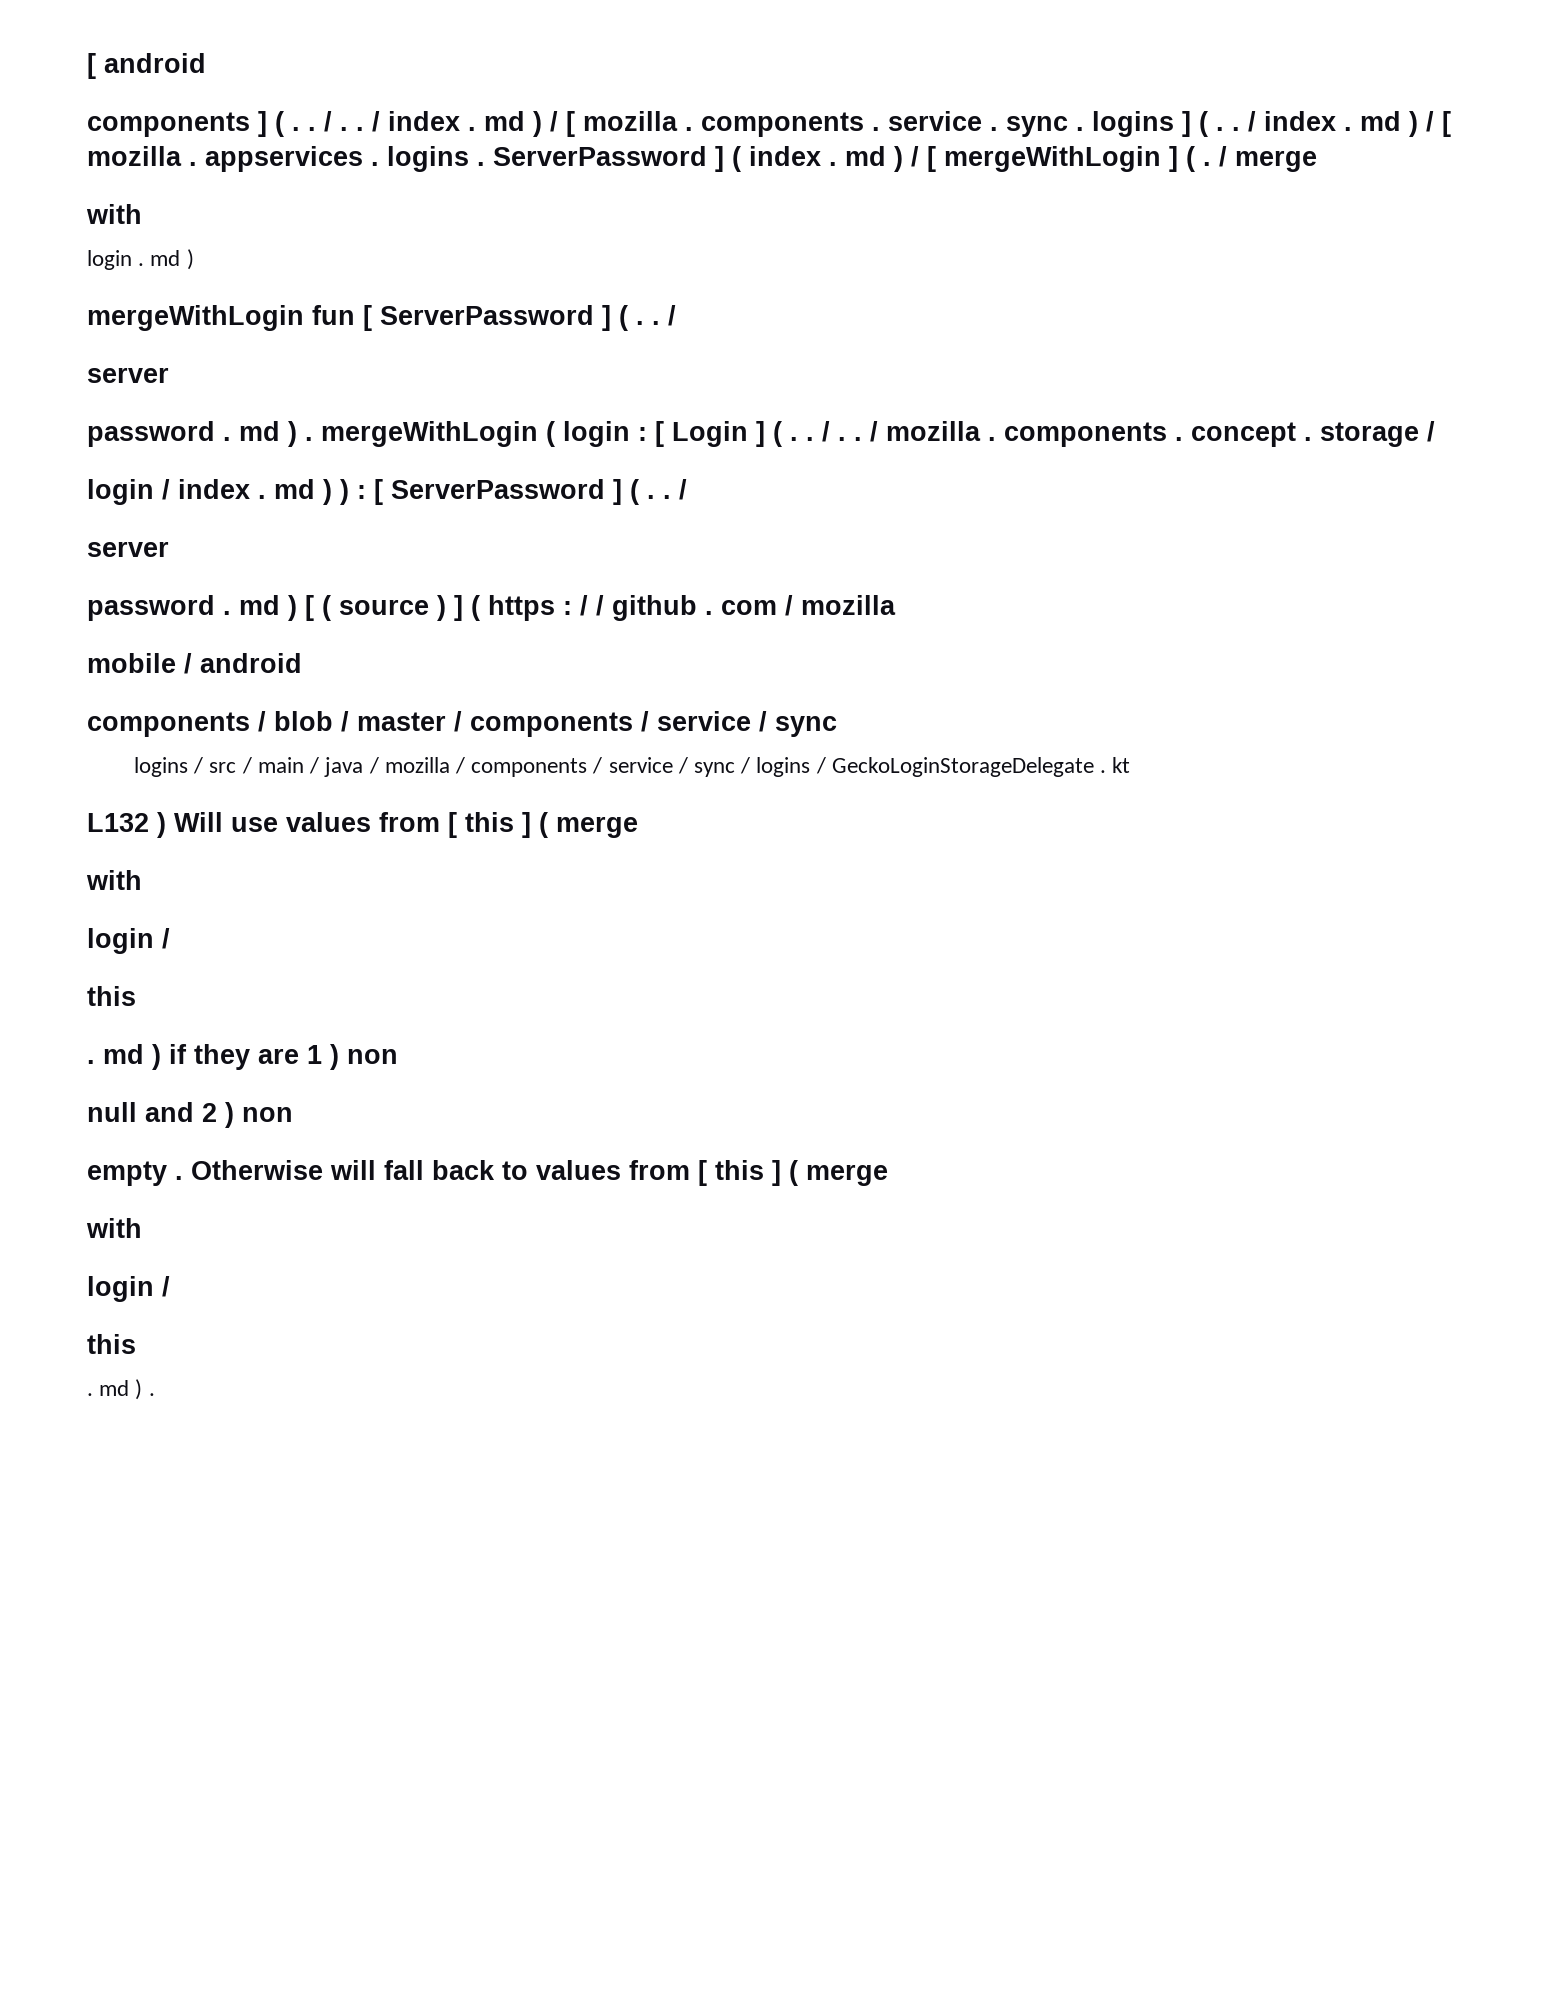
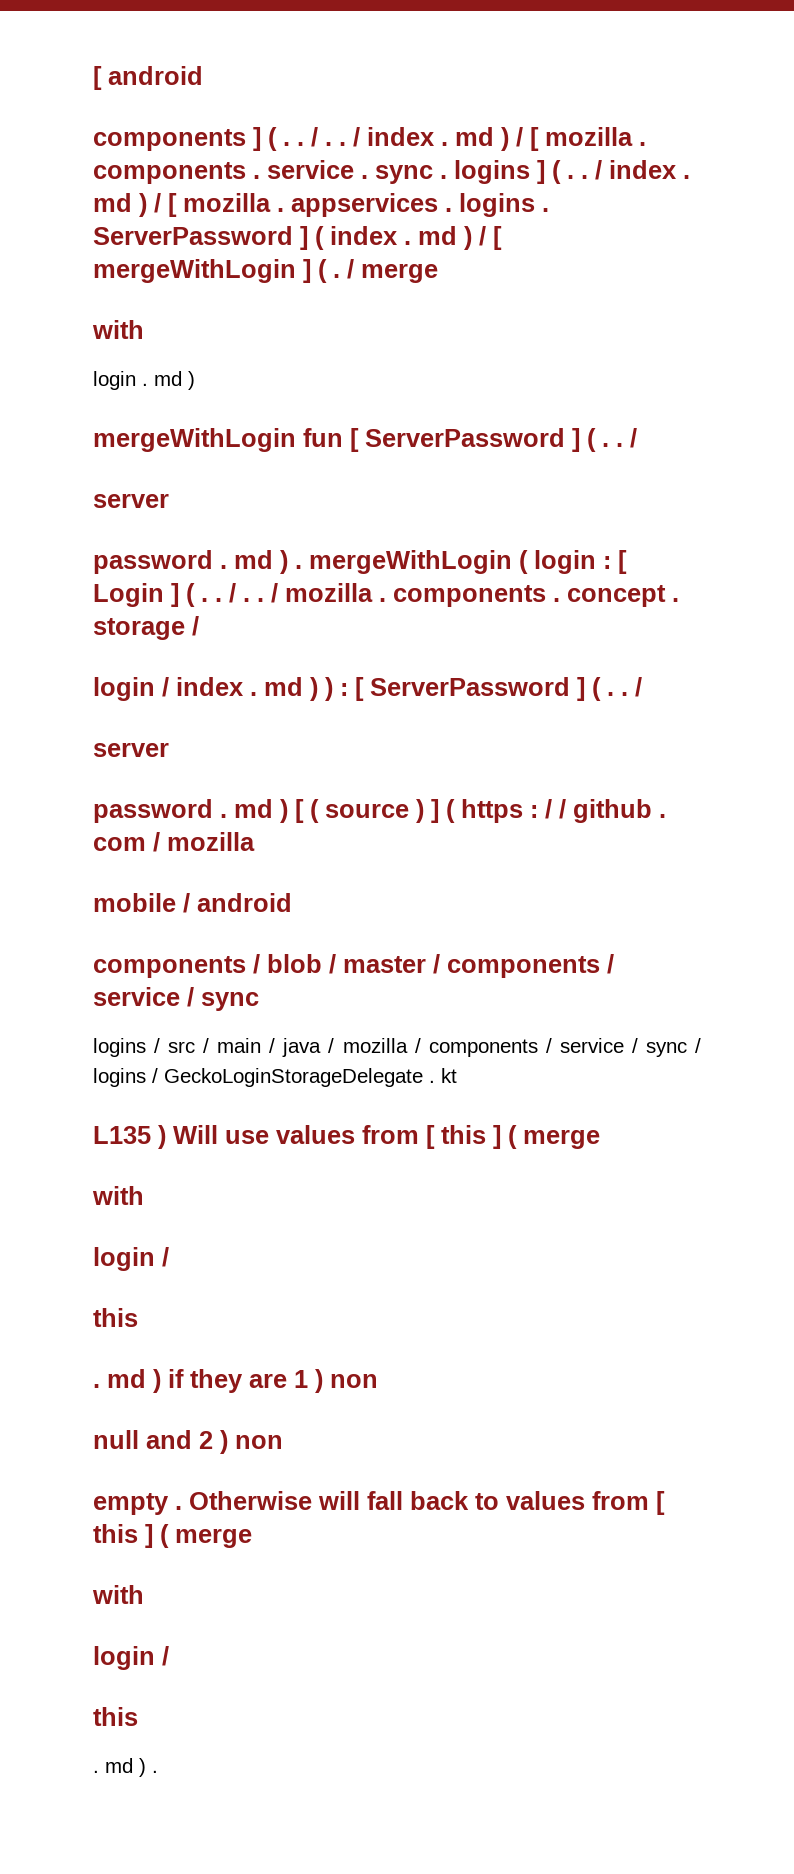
- L132 ) Will use values from [ this ] ( merge
+ L135 ) Will use values from [ this ] ( merge

